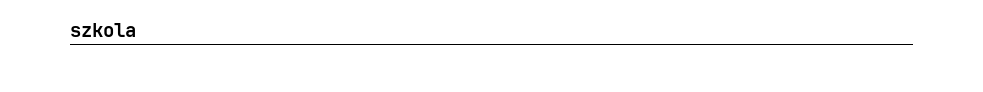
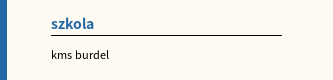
+ kms burdel

